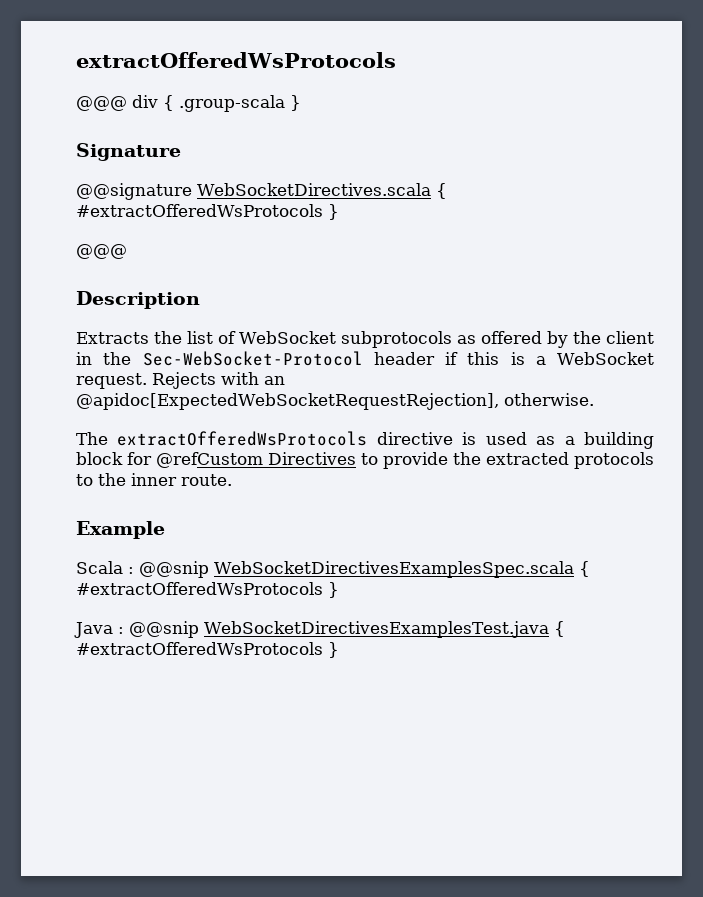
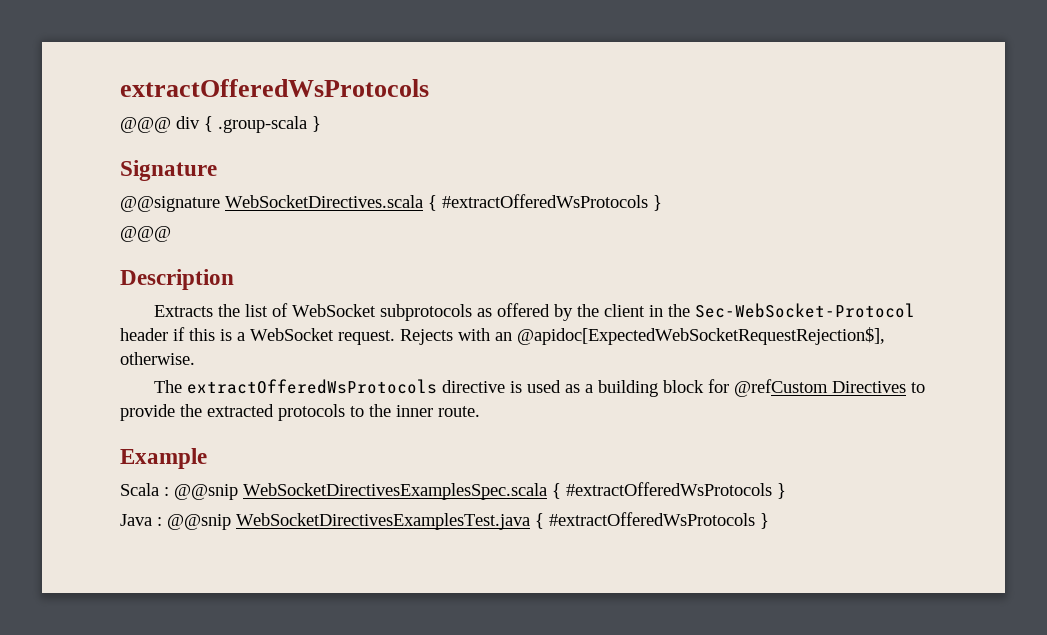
- Rejects with an @apidoc[ExpectedWebSocketRequestRejection], otherwise.
+ Rejects with an @apidoc[ExpectedWebSocketRequestRejection$], otherwise.

